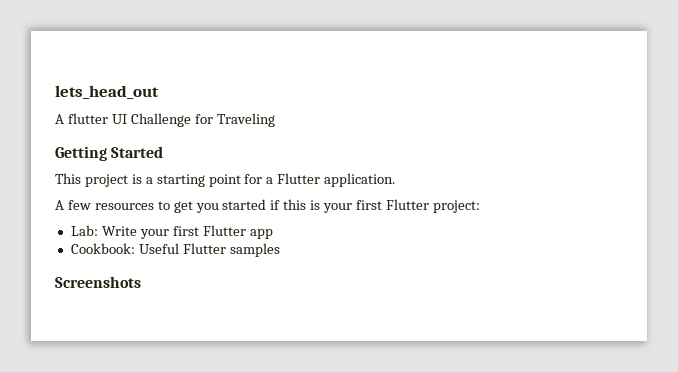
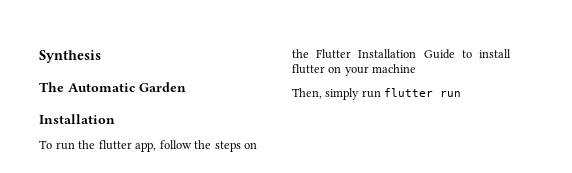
- lets_head_out
- A flutter UI Challenge for Traveling
- Getting Started
- This project is a starting point for a Flutter application.
- A few resources to get you started if this is your first Flutter project:
- Lab: Write your first Flutter app
- Cookbook: Useful Flutter samples
- Screenshots
+ Synthesis
+ The Automatic Garden
+ Installation
+ To run the flutter app, follow the steps on the Flutter Installation Guide to install flutter on your machine
+ Then, simply run flutter run

